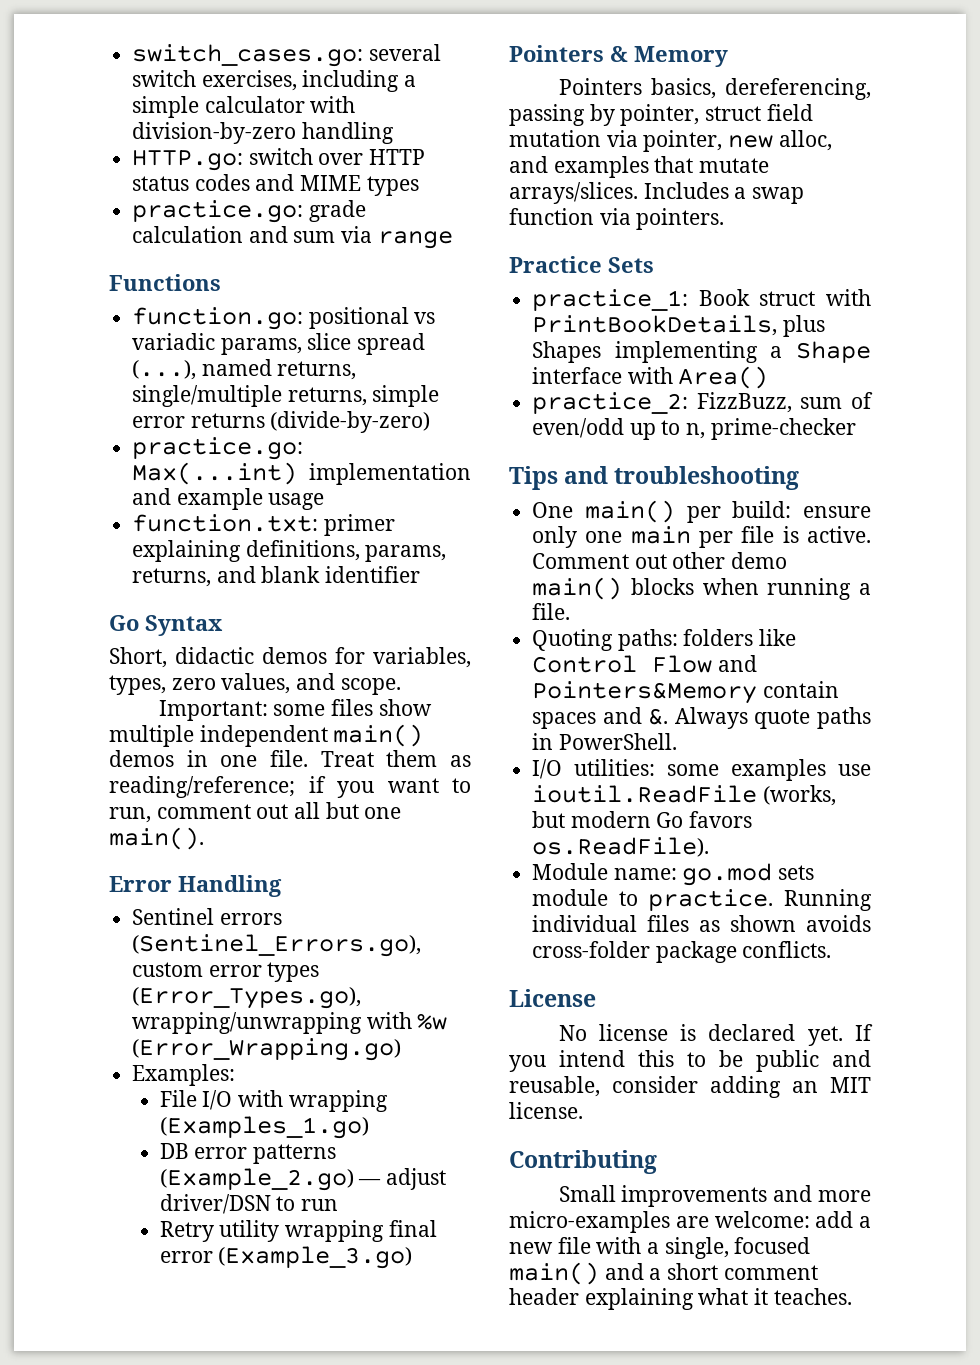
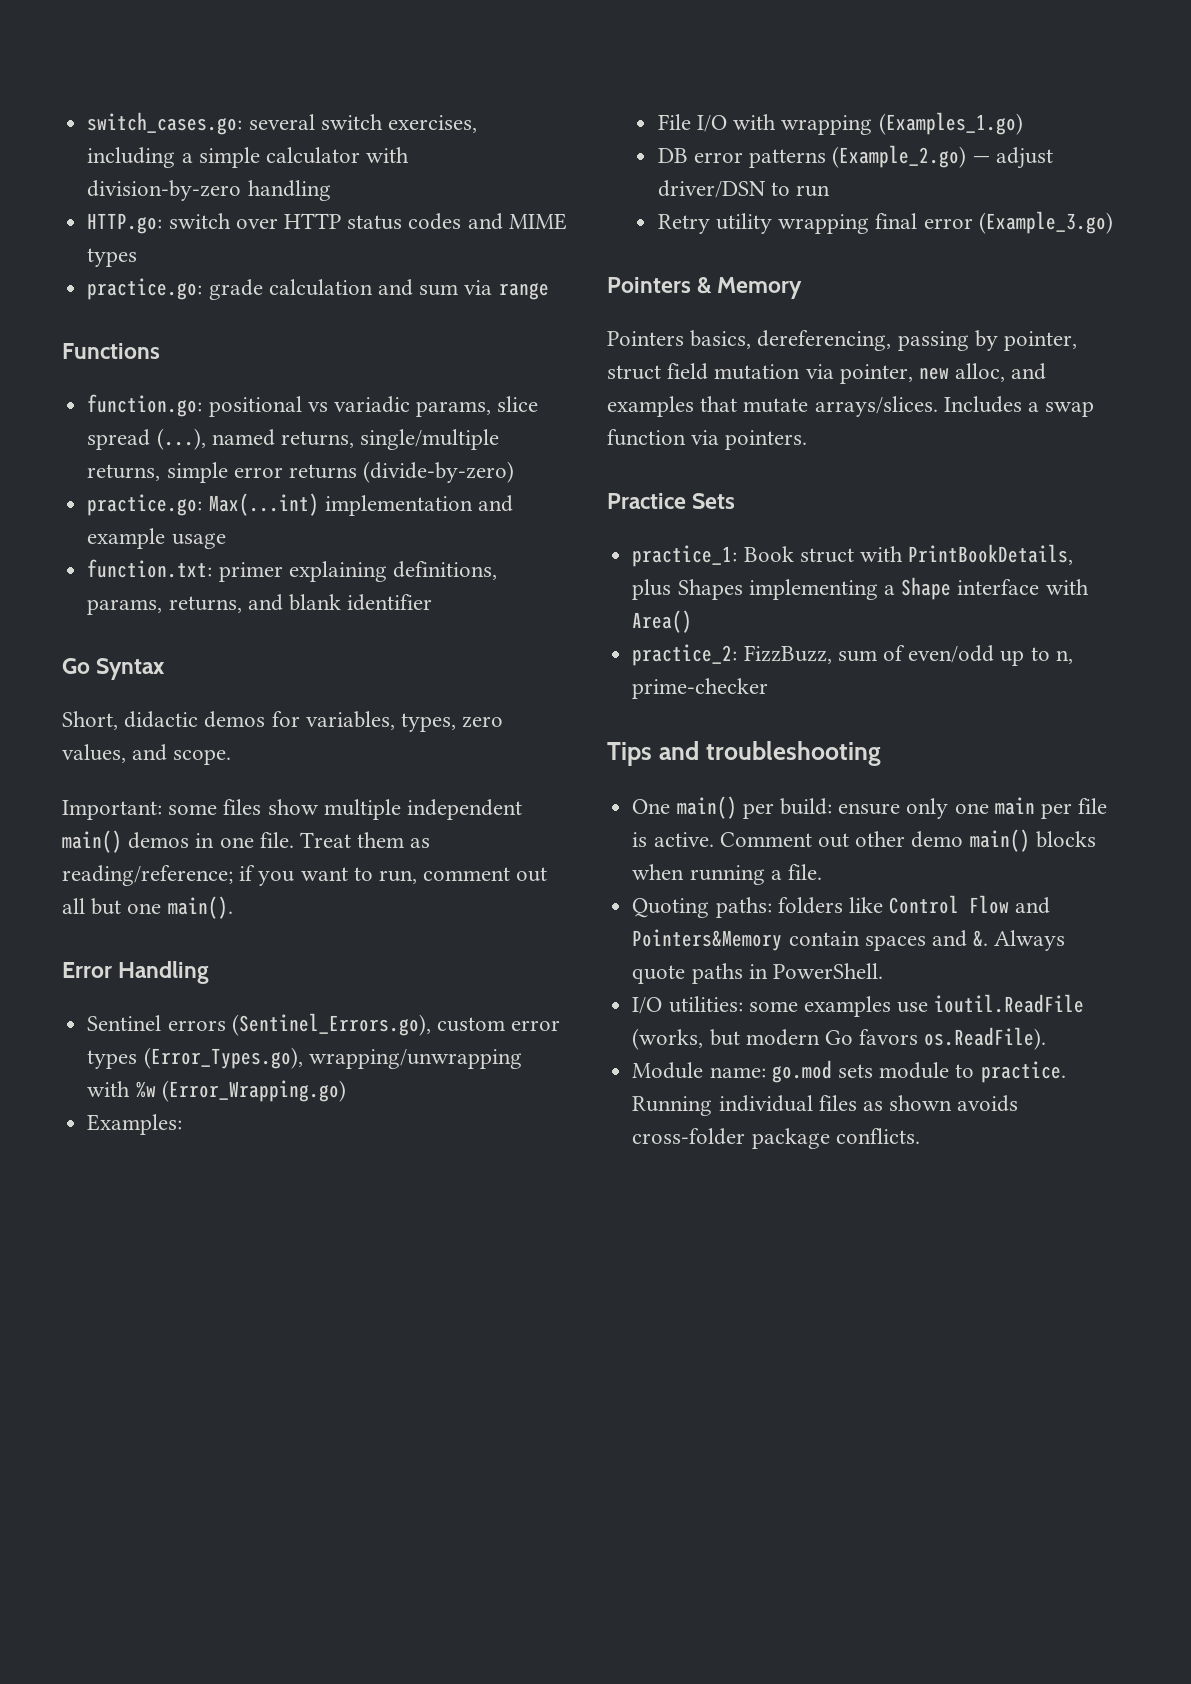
- License
- No license is declared yet. If you intend this to be public and reusable, consider adding an MIT license.
- Contributing
- Small improvements and more micro-examples are welcome: add a new file with a single, focused main() and a short comment header explaining what it teaches.

